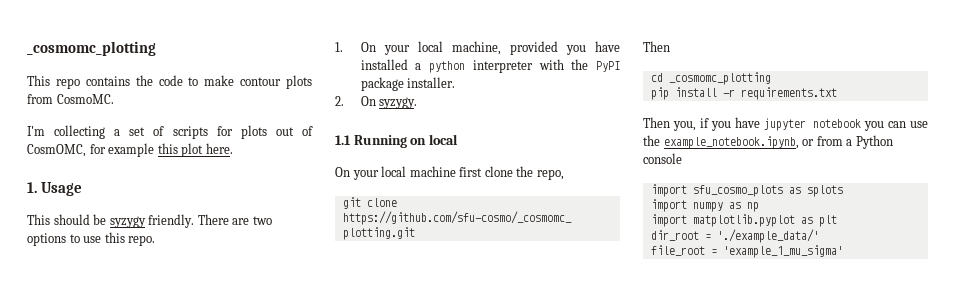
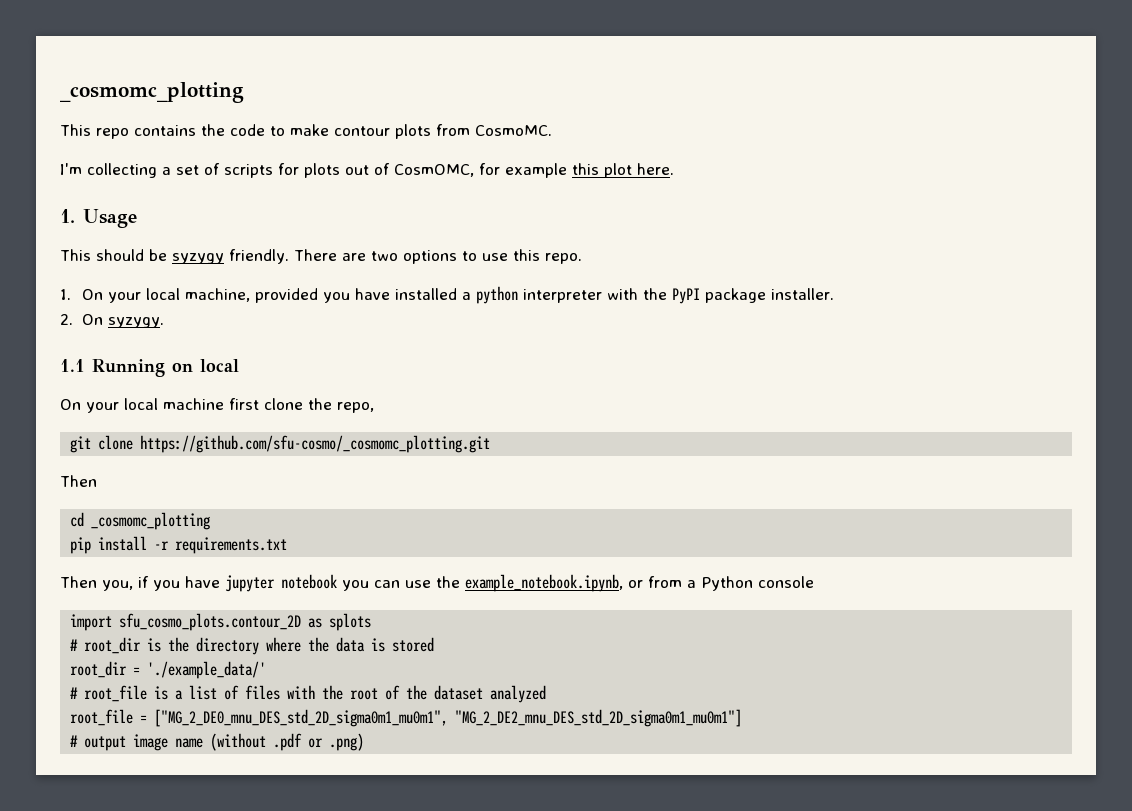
- import sfu_cosmo_plots as splots
+ import sfu_cosmo_plots.contour_2D as splots
- import numpy as np
- import matplotlib.pyplot as plt
- dir_root = './example_data/'
- file_root = 'example_1_mu_sigma'
+ # root_dir is the directory where the data is stored
+ root_dir = './example_data/'
+ # root_file is a list of files with the root of the dataset analyzed
+ root_file = ["MG_2_DE0_mnu_DES_std_2D_sigma0m1_mu0m1", "MG_2_DE2_mnu_DES_std_2D_sigma0m1_mu0m1"]
+ # output image name (without .pdf or .png)

